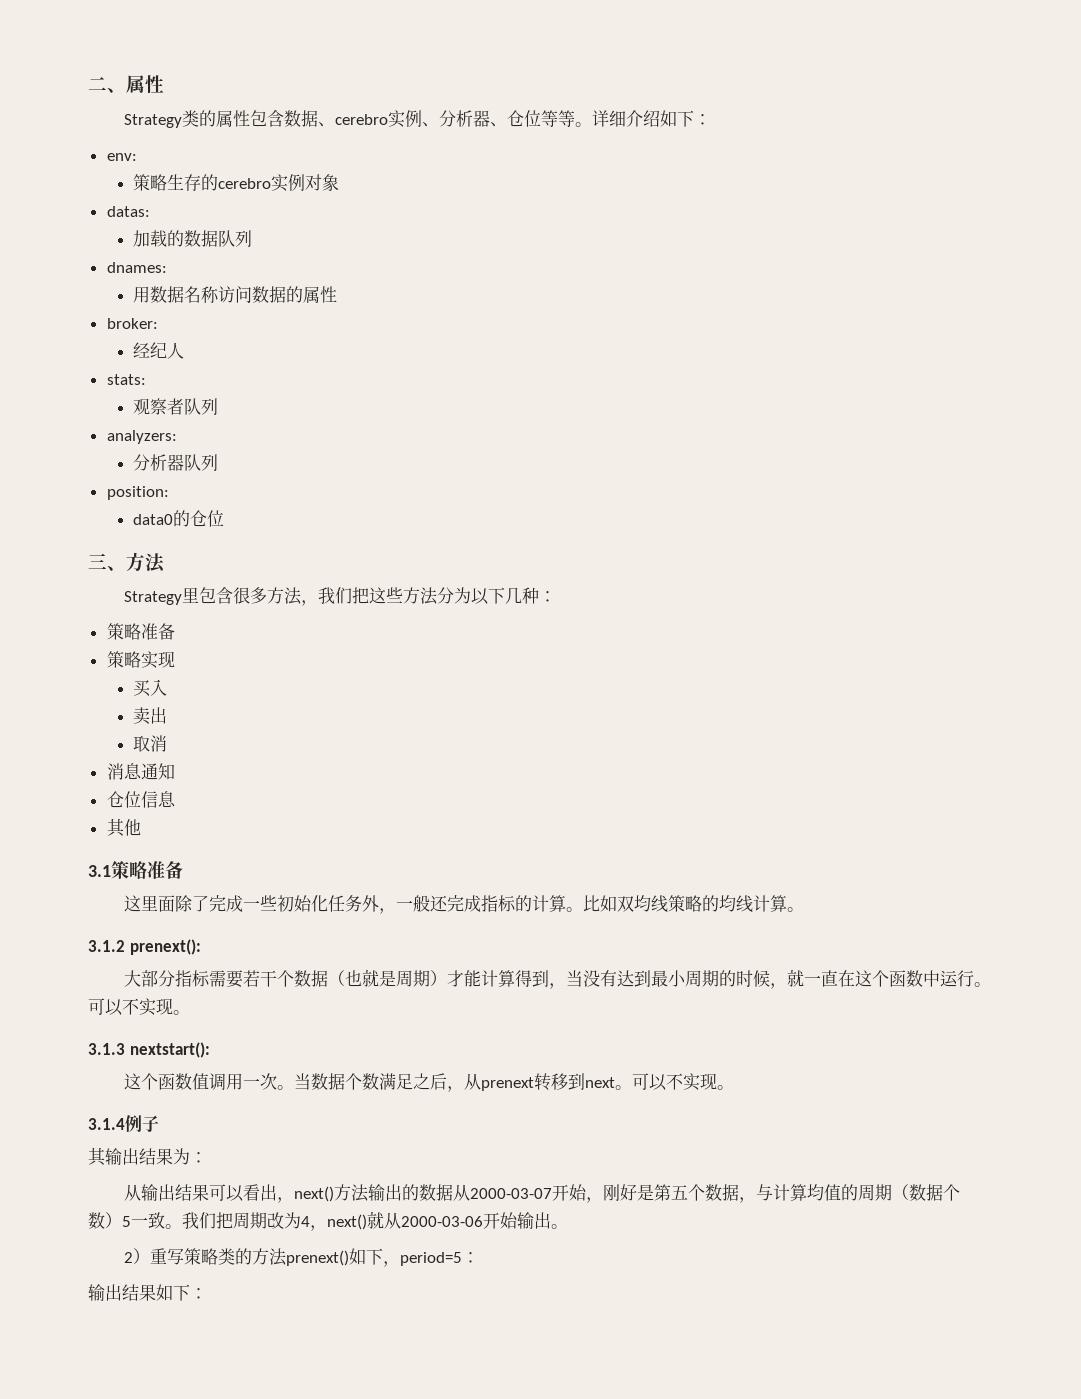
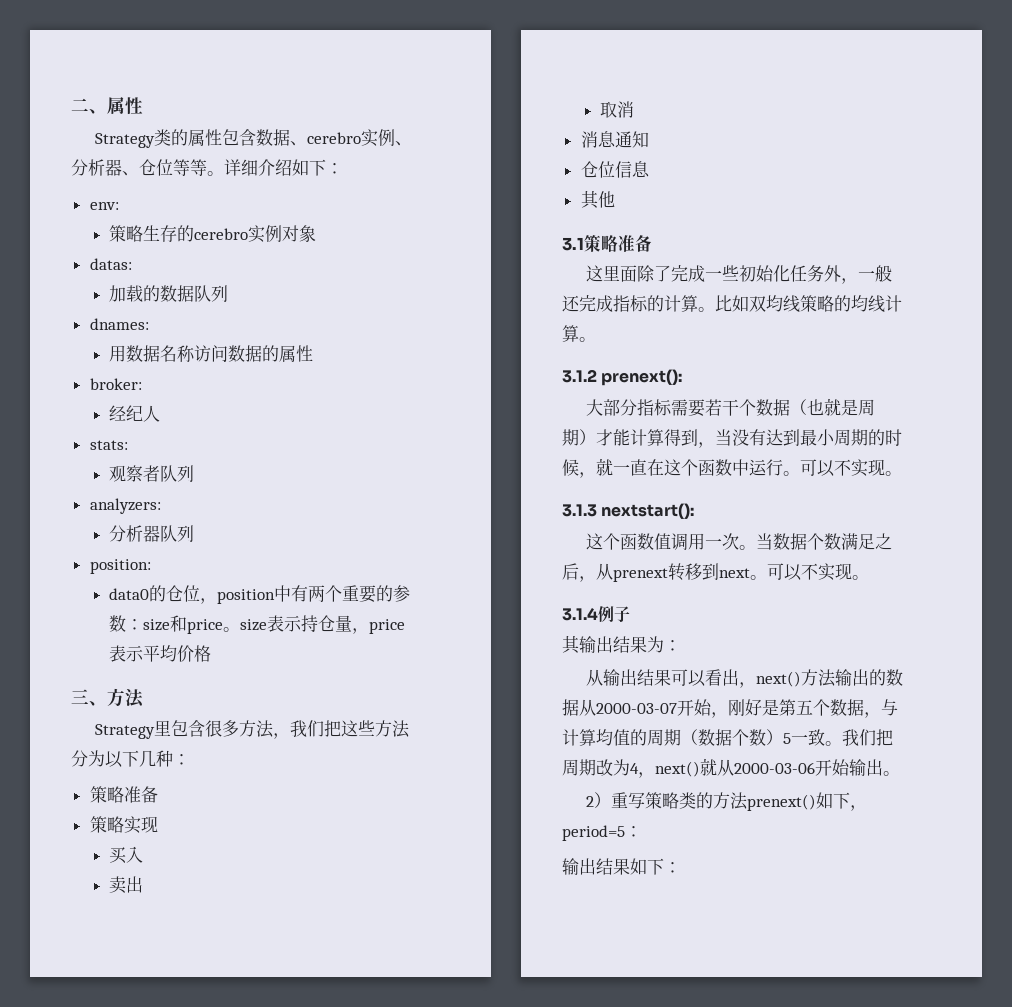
- data0的仓位
+ data0的仓位，position中有两个重要的参数：size和price。size表示持仓量，price表示平均价格

